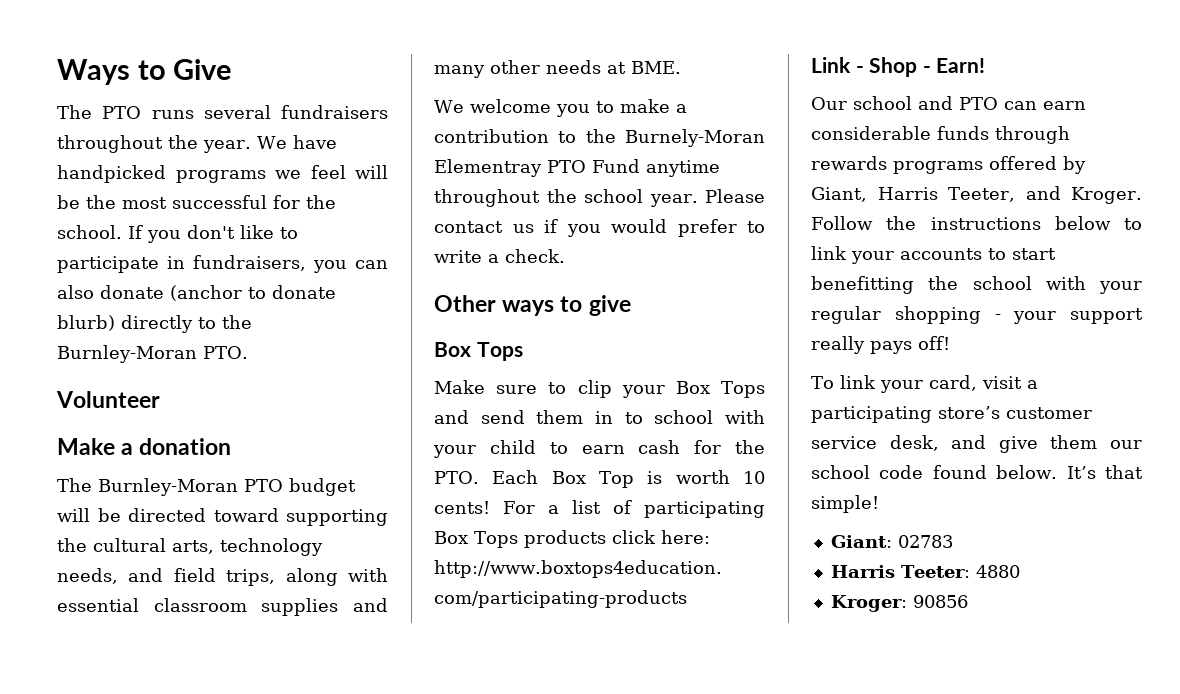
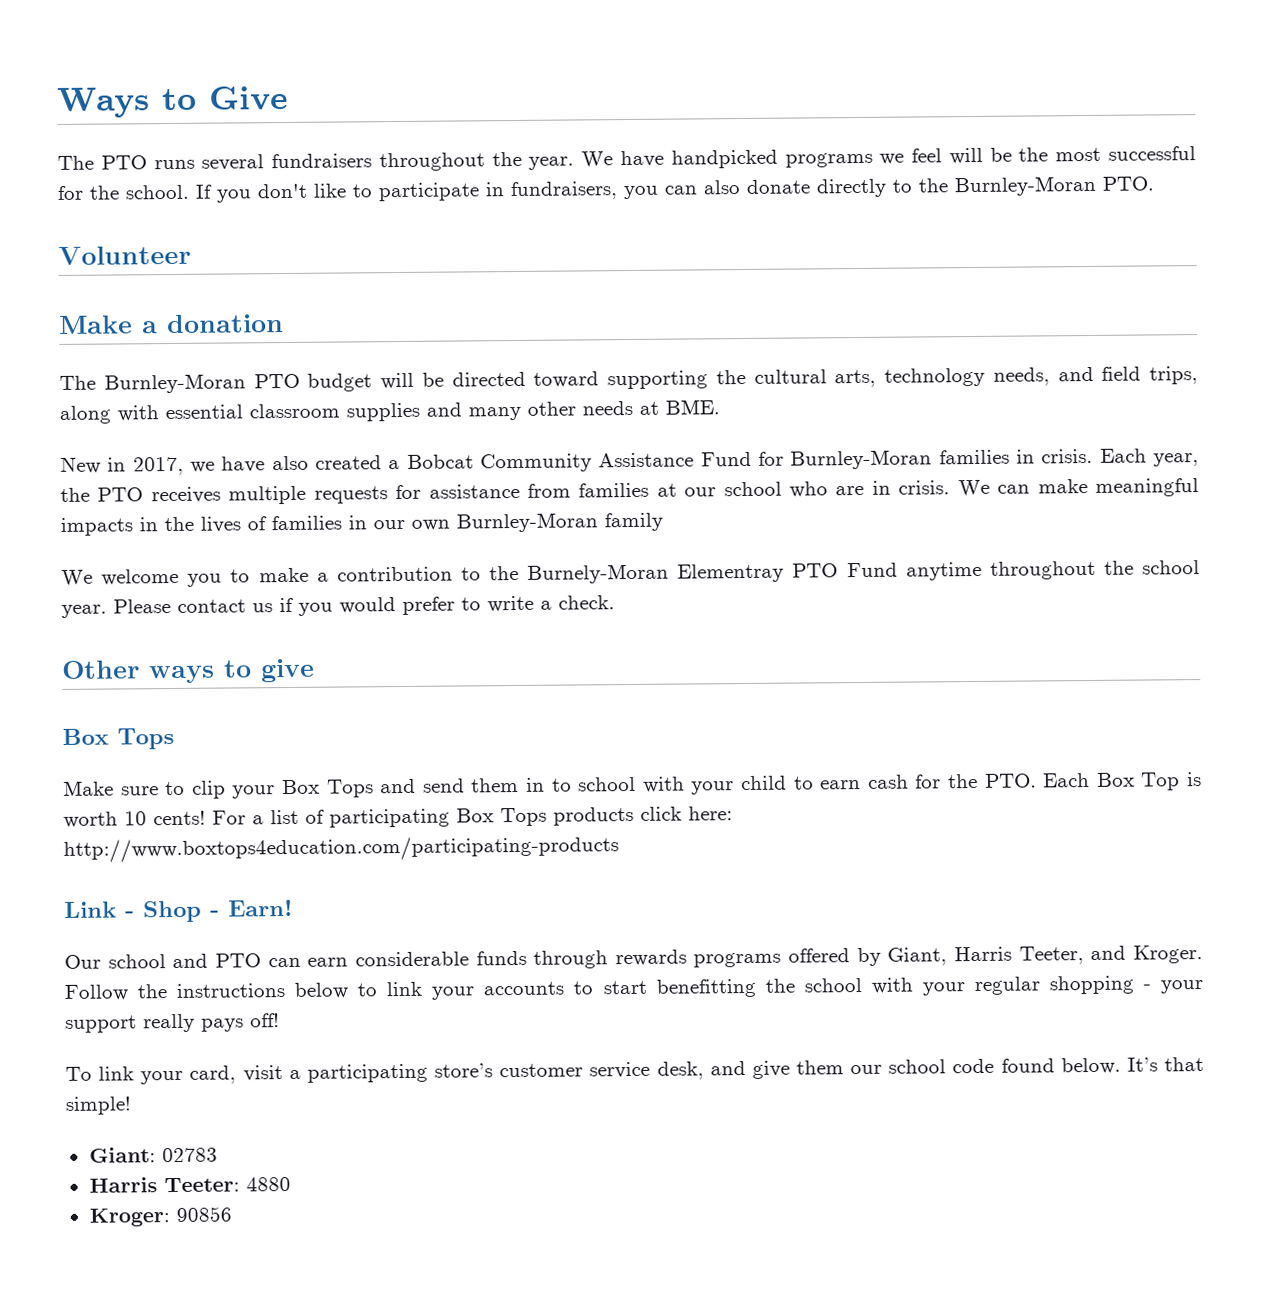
- If you don't like to participate in fundraisers, you can also donate (anchor to donate blurb) directly to the Burnley-Moran PTO.
+ If you don't like to participate in fundraisers, you can also donate directly to the Burnley-Moran PTO.
+ New in 2017, we have also created a Bobcat Community Assistance Fund for Burnley-Moran families in crisis. Each year, the PTO receives multiple requests for assistance from families at our school who are in crisis. We can make meaningful impacts in the lives of families in our own Burnley-Moran family

